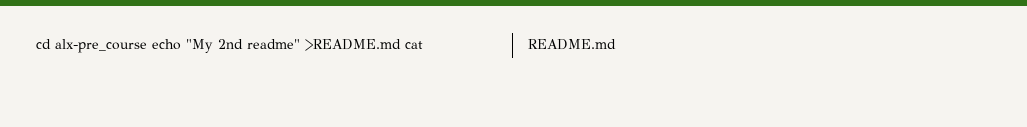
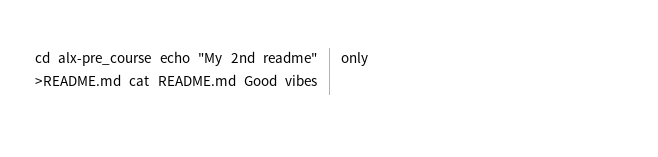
- cd alx-pre_course echo "My 2nd readme" >README.md cat README.md
+ cd alx-pre_course echo "My 2nd readme" >README.md cat README.md Good vibes only

